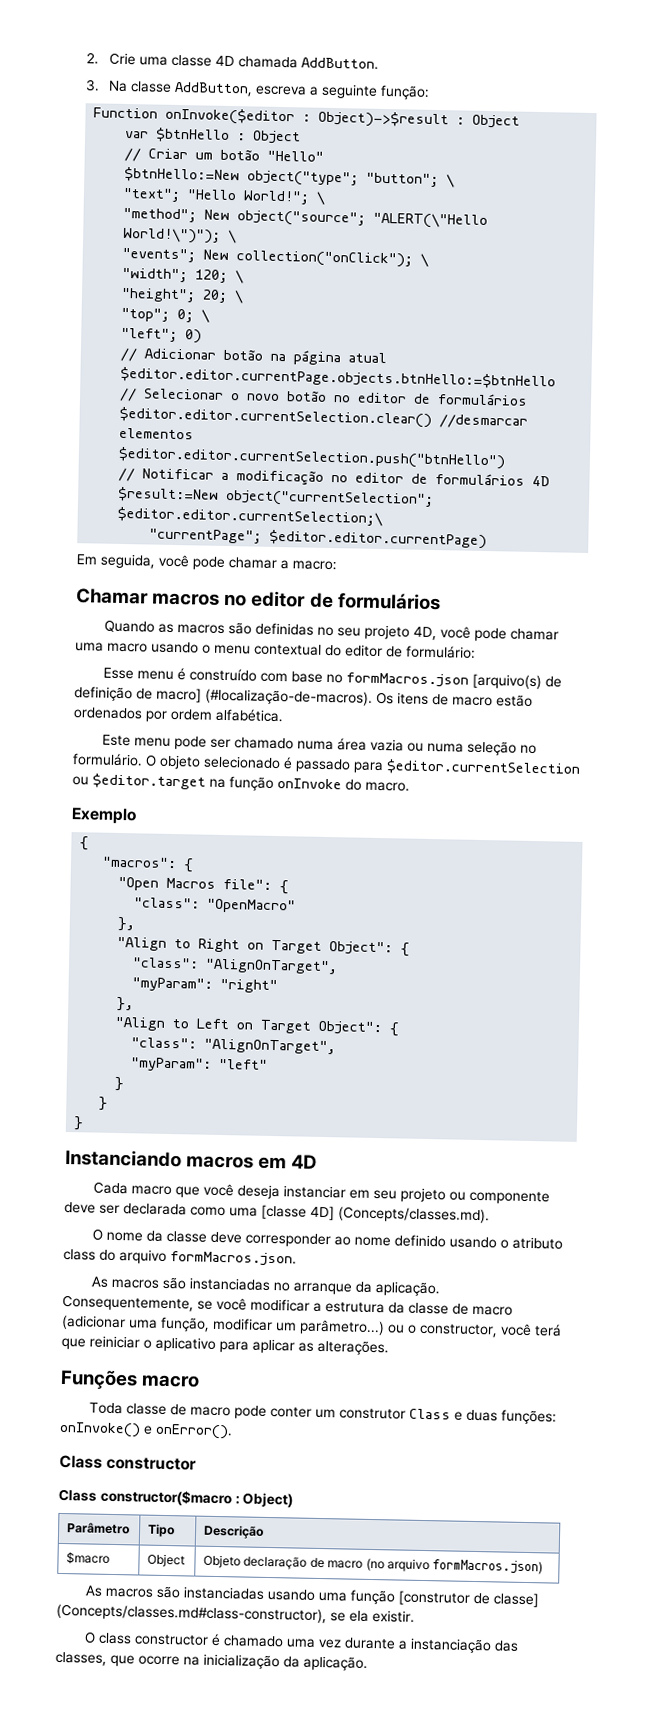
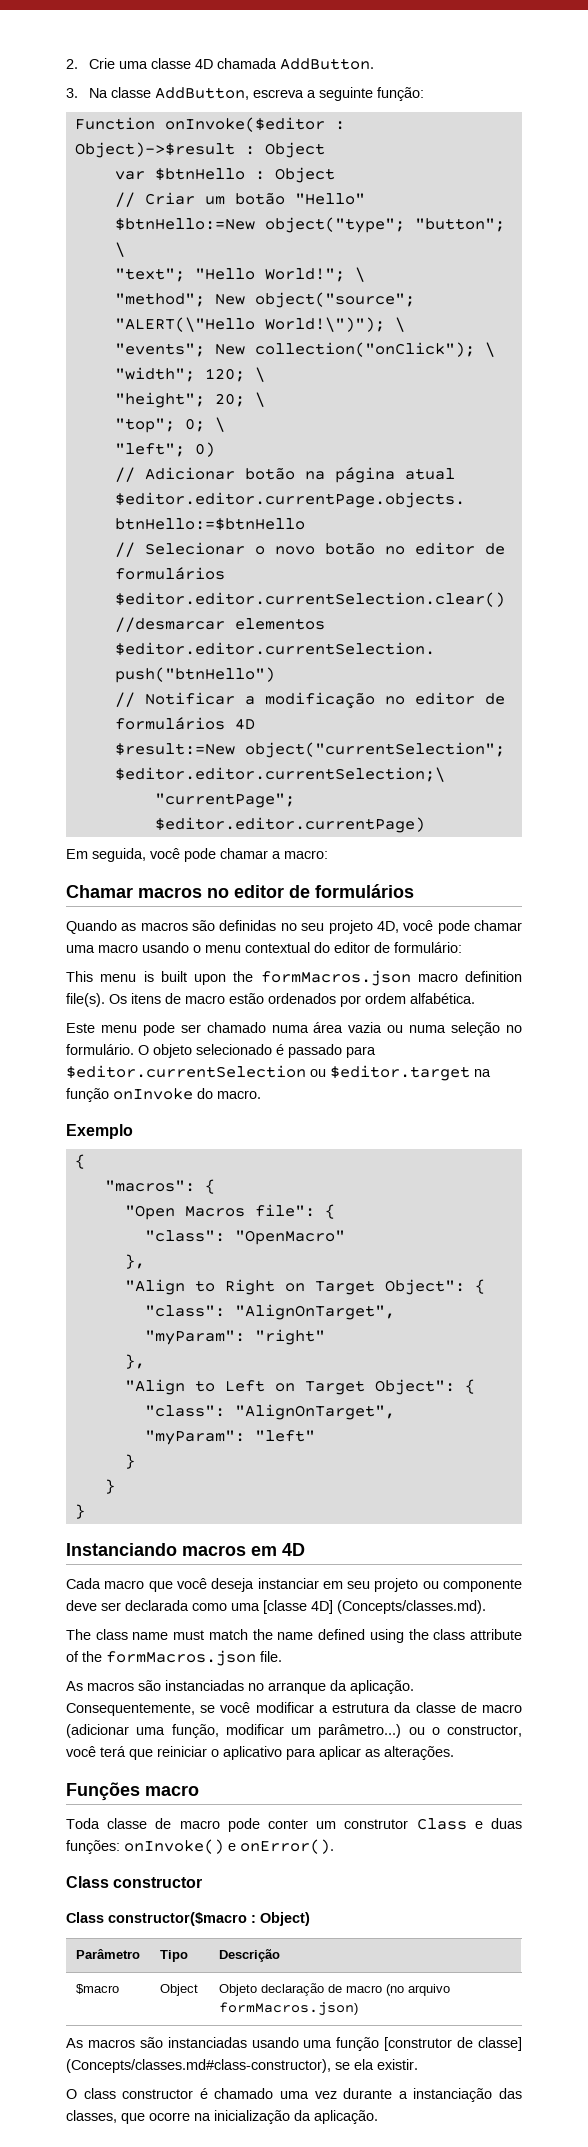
- Esse menu é construído com base no formMacros.json [arquivo(s) de definição de macro] (#localização-de-macros).
+ This menu is built upon the formMacros.json macro definition file(s).
- O nome da classe deve corresponder ao nome definido usando o atributo class do arquivo formMacros.json.
+ The class name must match the name defined using the class attribute of the formMacros.json file.

